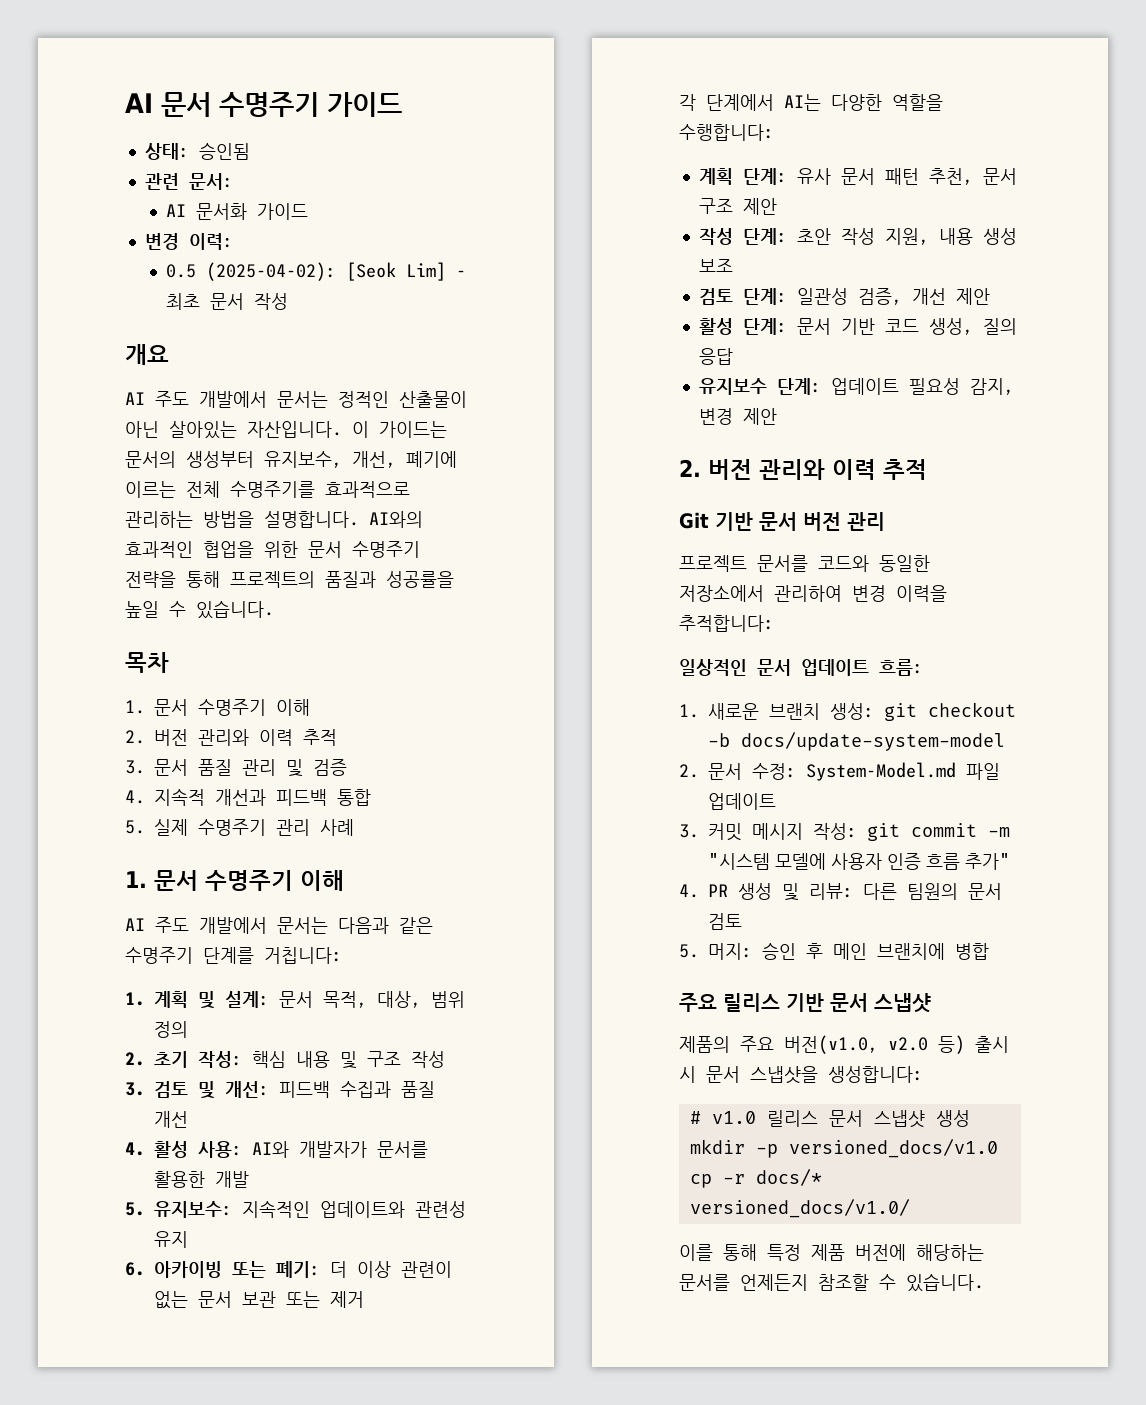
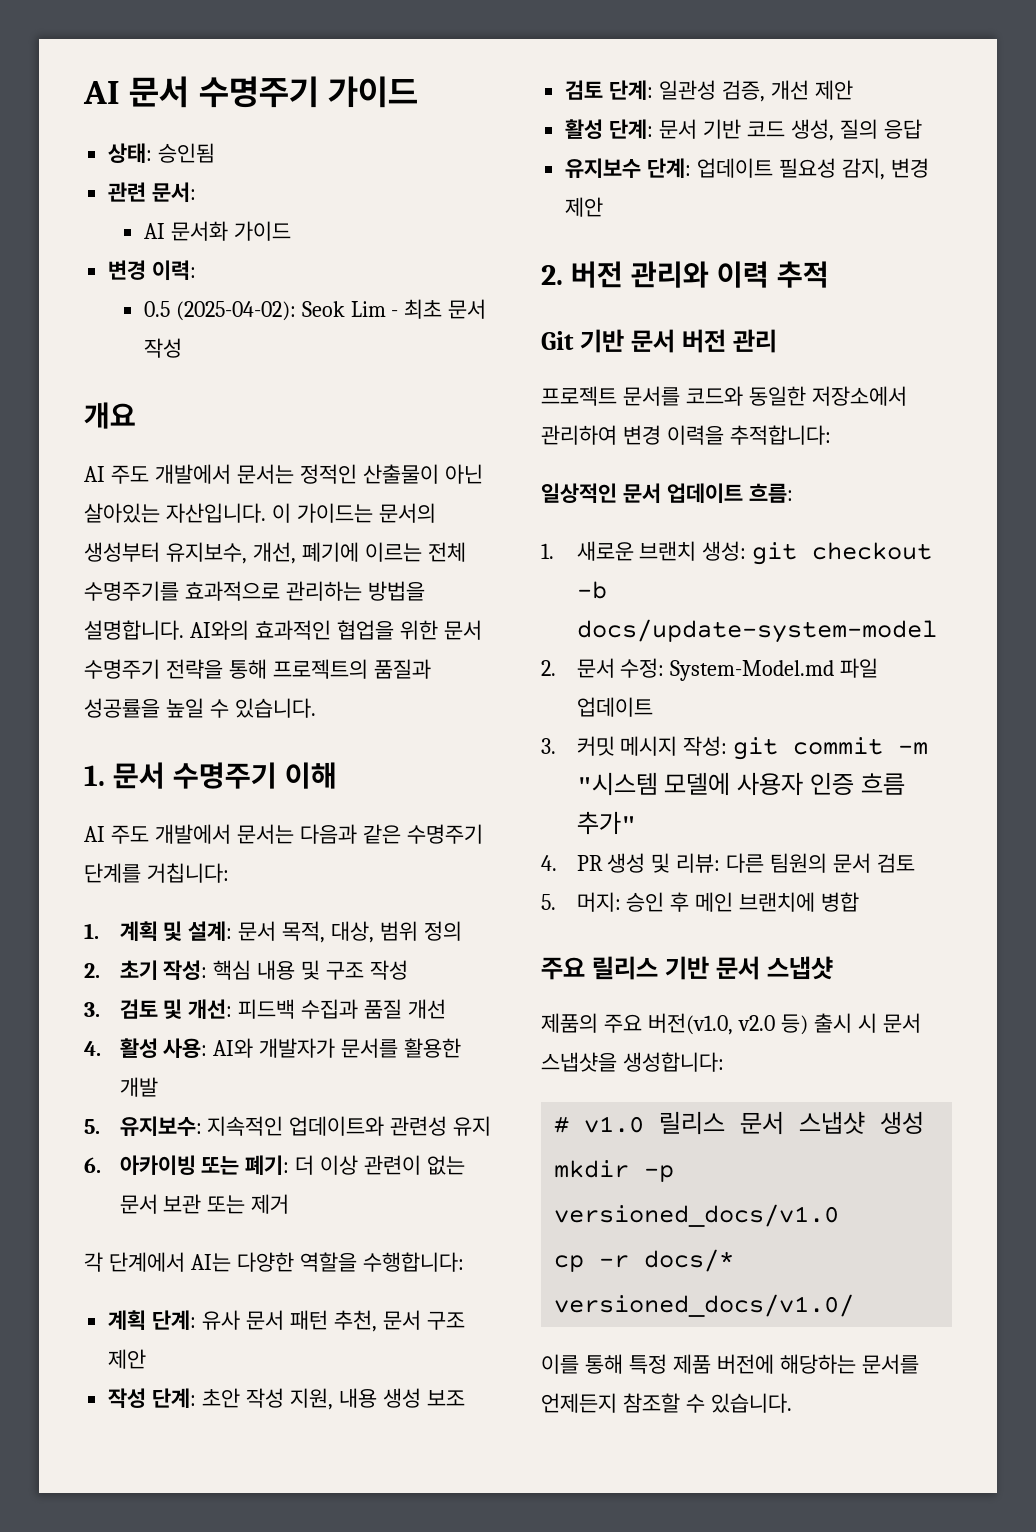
- 0.5 (2025-04-02): [Seok Lim] - 최초 문서 작성
+ 0.5 (2025-04-02): Seok Lim - 최초 문서 작성
- 목차
- 1. 문서 수명주기 이해
- 2. 버전 관리와 이력 추적
- 3. 문서 품질 관리 및 검증
- 4. 지속적 개선과 피드백 통합
- 5. 실제 수명주기 관리 사례

